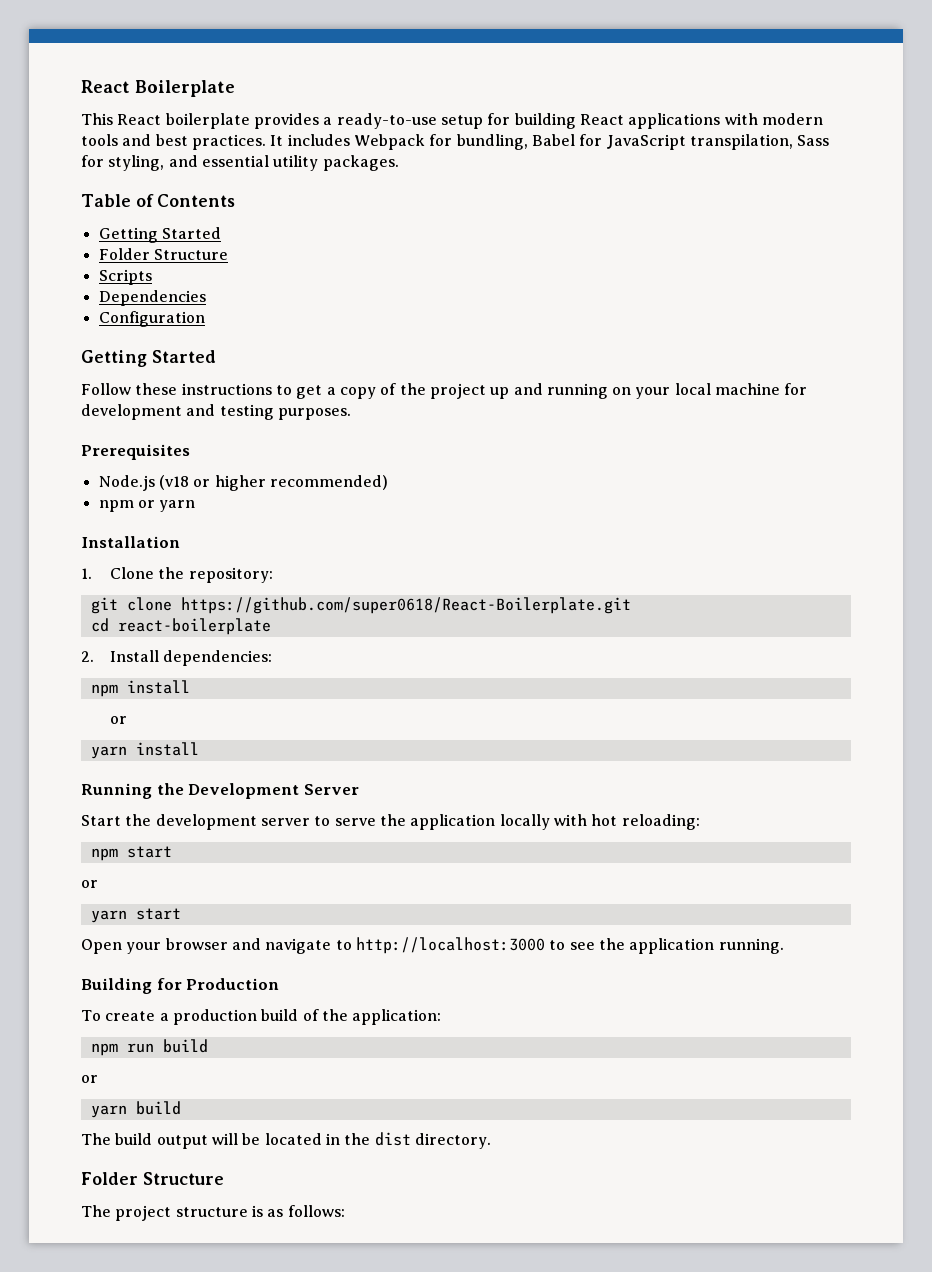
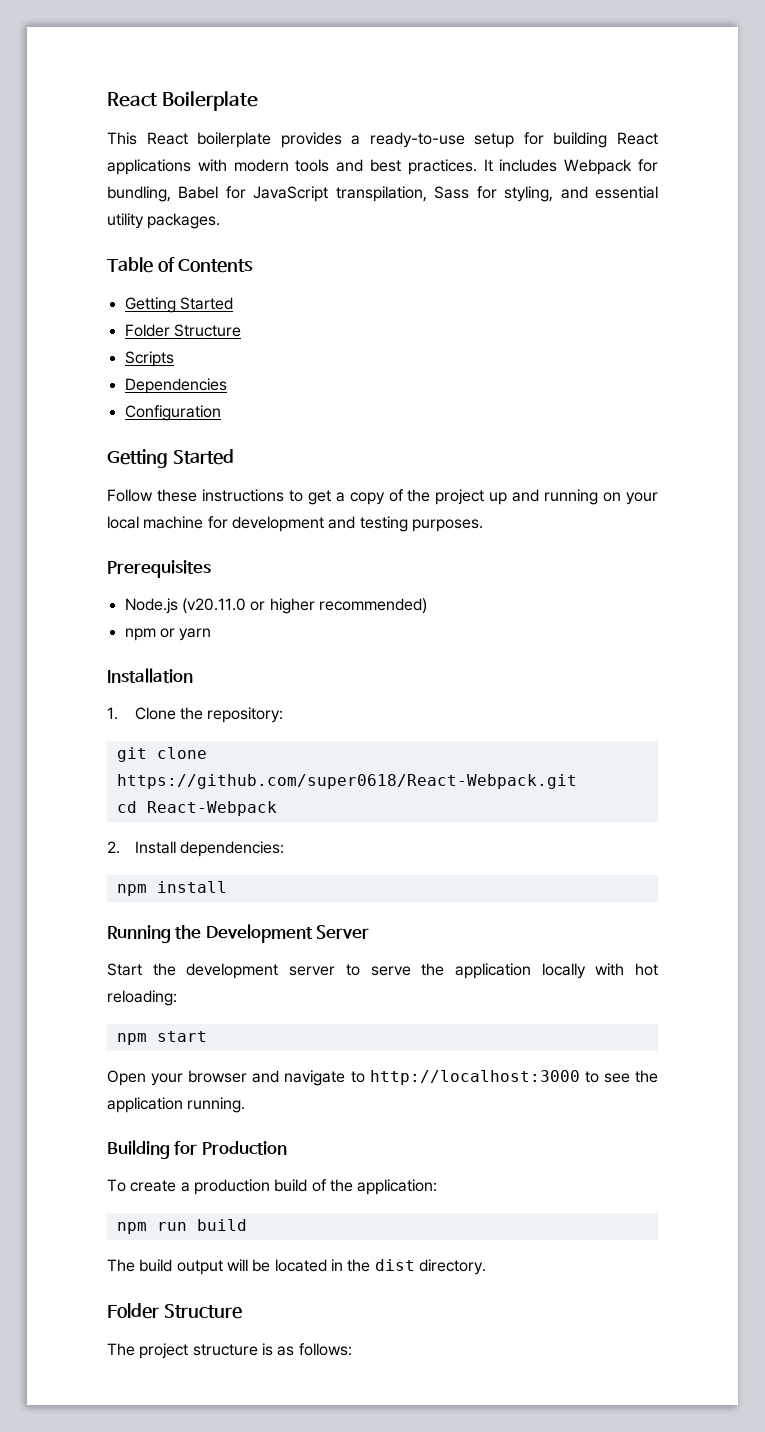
- Node.js (v18 or higher recommended)
+ Node.js (v20.11.0 or higher recommended)
- git clone https://github.com/super0618/React-Boilerplate.git
+ git clone https://github.com/super0618/React-Webpack.git
- cd react-boilerplate
+ cd React-Webpack
  npm install
- or
- yarn install
  npm start
- or
- yarn start
  npm run build
- or
- yarn build

